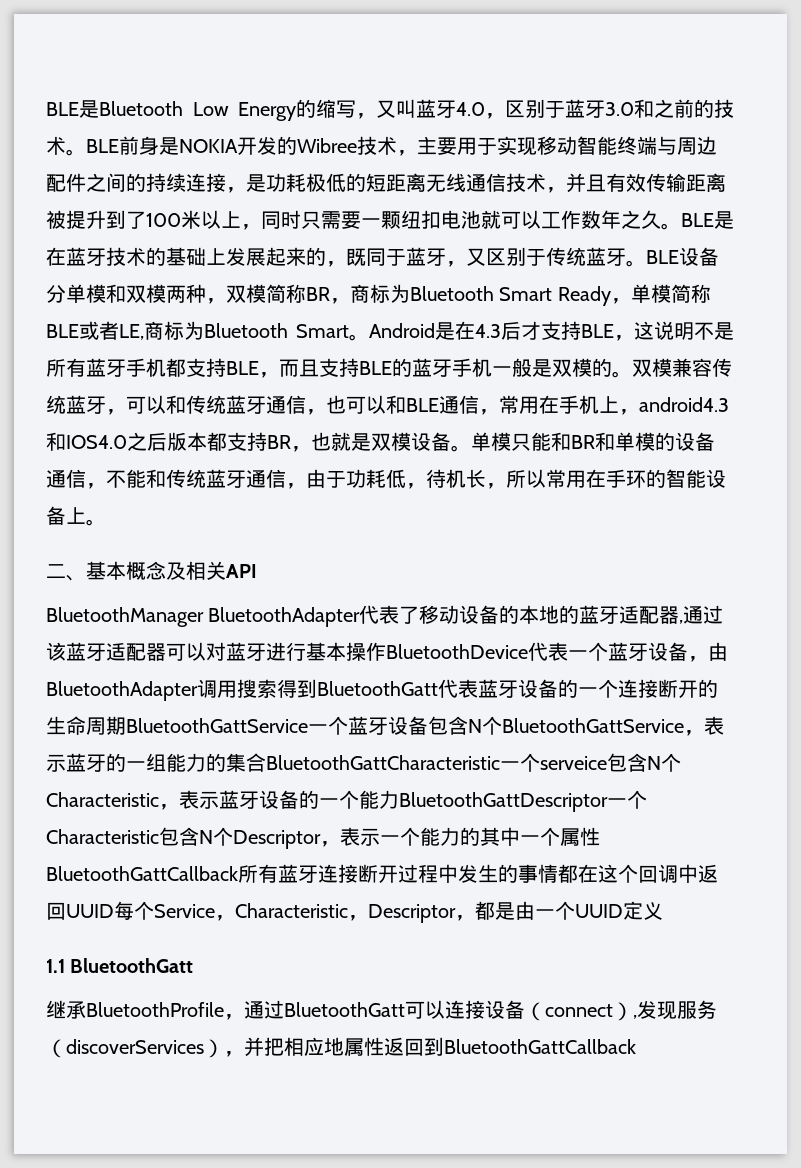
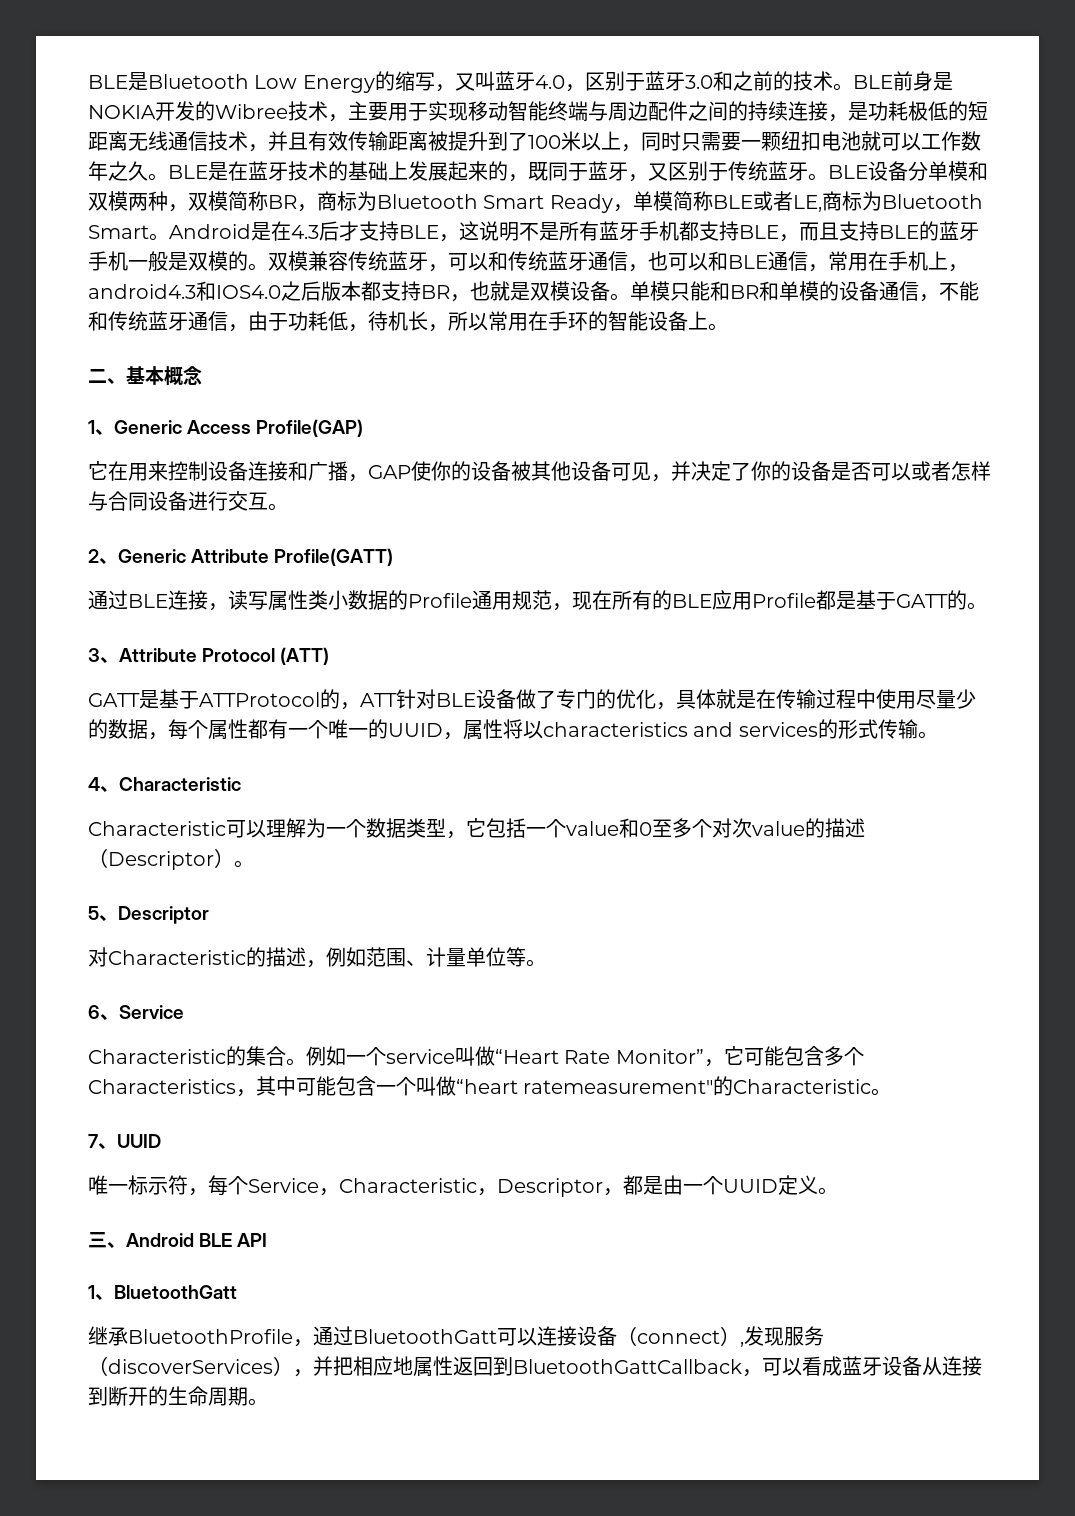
- 二、基本概念及相关API
- BluetoothManager BluetoothAdapter代表了移动设备的本地的蓝牙适配器,通过该蓝牙适配器可以对蓝牙进行基本操作BluetoothDevice代表一个蓝牙设备，由BluetoothAdapter调用搜索得到BluetoothGatt代表蓝牙设备的一个连接断开的生命周期BluetoothGattService一个蓝牙设备包含N个BluetoothGattService，表示蓝牙的一组能力的集合BluetoothGattCharacteristic一个serveice包含N个Characteristic，表示蓝牙设备的一个能力BluetoothGattDescriptor一个Characteristic包含N个Descriptor，表示一个能力的其中一个属性BluetoothGattCallback所有蓝牙连接断开过程中发生的事情都在这个回调中返回UUID每个Service，Characteristic，Descriptor，都是由一个UUID定义
- 1.1 BluetoothGatt
+ 二、基本概念
+ 1、Generic Access Profile(GAP)
+ 它在用来控制设备连接和广播，GAP使你的设备被其他设备可见，并决定了你的设备是否可以或者怎样与合同设备进行交互。
+ 2、Generic Attribute Profile(GATT)
+ 通过BLE连接，读写属性类小数据的Profile通用规范，现在所有的BLE应用Profile都是基于GATT的。
+ 3、Attribute Protocol (ATT)
+ GATT是基于ATTProtocol的，ATT针对BLE设备做了专门的优化，具体就是在传输过程中使用尽量少的数据，每个属性都有一个唯一的UUID，属性将以characteristics and services的形式传输。
+ 4、Characteristic
+ Characteristic可以理解为一个数据类型，它包括一个value和0至多个对次value的描述（Descriptor）。
+ 5、Descriptor
+ 对Characteristic的描述，例如范围、计量单位等。
+ 6、Service
+ Characteristic的集合。例如一个service叫做“Heart Rate Monitor”，它可能包含多个Characteristics，其中可能包含一个叫做“heart ratemeasurement"的Characteristic。
+ 7、UUID
+ 唯一标示符，每个Service，Characteristic，Descriptor，都是由一个UUID定义。
+ 三、Android BLE API
+ 1、BluetoothGatt
- 继承BluetoothProfile，通过BluetoothGatt可以连接设备（connect）,发现服务（discoverServices），并把相应地属性返回到BluetoothGattCallback
+ 继承BluetoothProfile，通过BluetoothGatt可以连接设备（connect）,发现服务（discoverServices），并把相应地属性返回到BluetoothGattCallback，可以看成蓝牙设备从连接到断开的生命周期。

